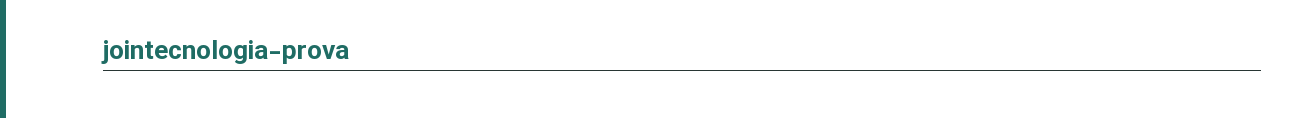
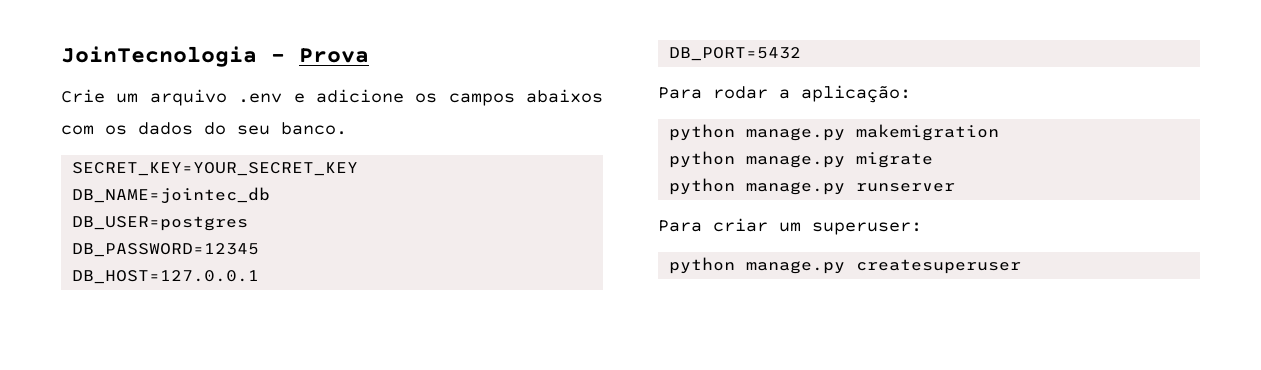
- jointecnologia-prova
+ JoinTecnologia - Prova
+ Crie um arquivo .env e adicione os campos abaixos com os dados do seu banco.
+ SECRET_KEY=YOUR_SECRET_KEY
+ DB_NAME=jointec_db
+ DB_USER=postgres
+ DB_PASSWORD=12345
+ DB_HOST=127.0.0.1
+ DB_PORT=5432
+ Para rodar a aplicação:
+ python manage.py makemigration
+ python manage.py migrate
+ python manage.py runserver
+ Para criar um superuser:
+ python manage.py createsuperuser

